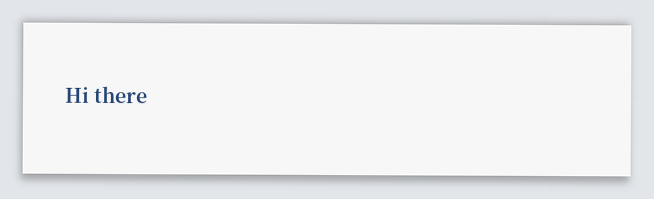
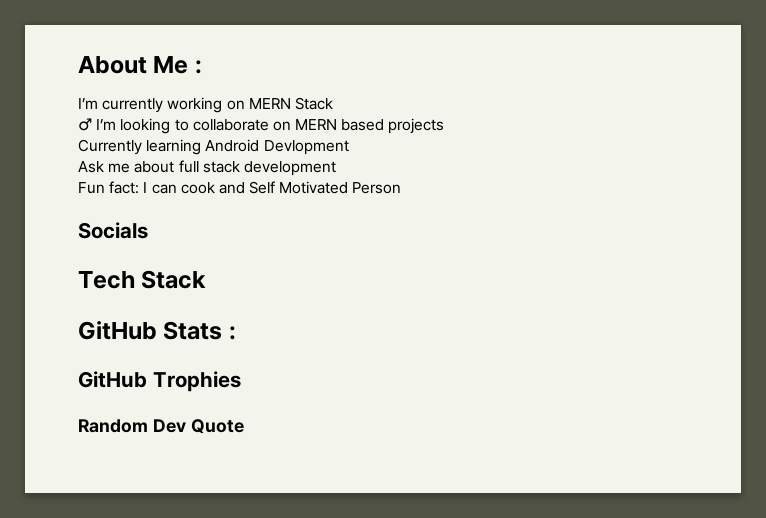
- Hi there
+ About Me :
+ I’m currently working on MERN Stack
+ ♂ I’m looking to collaborate on MERN based projects
+ Currently learning Android Devlopment
+ Ask me about full stack development
+ Fun fact: I can cook and Self Motivated Person
+ Socials
+ Tech Stack
+ GitHub Stats :
+ GitHub Trophies
+ Random Dev Quote

